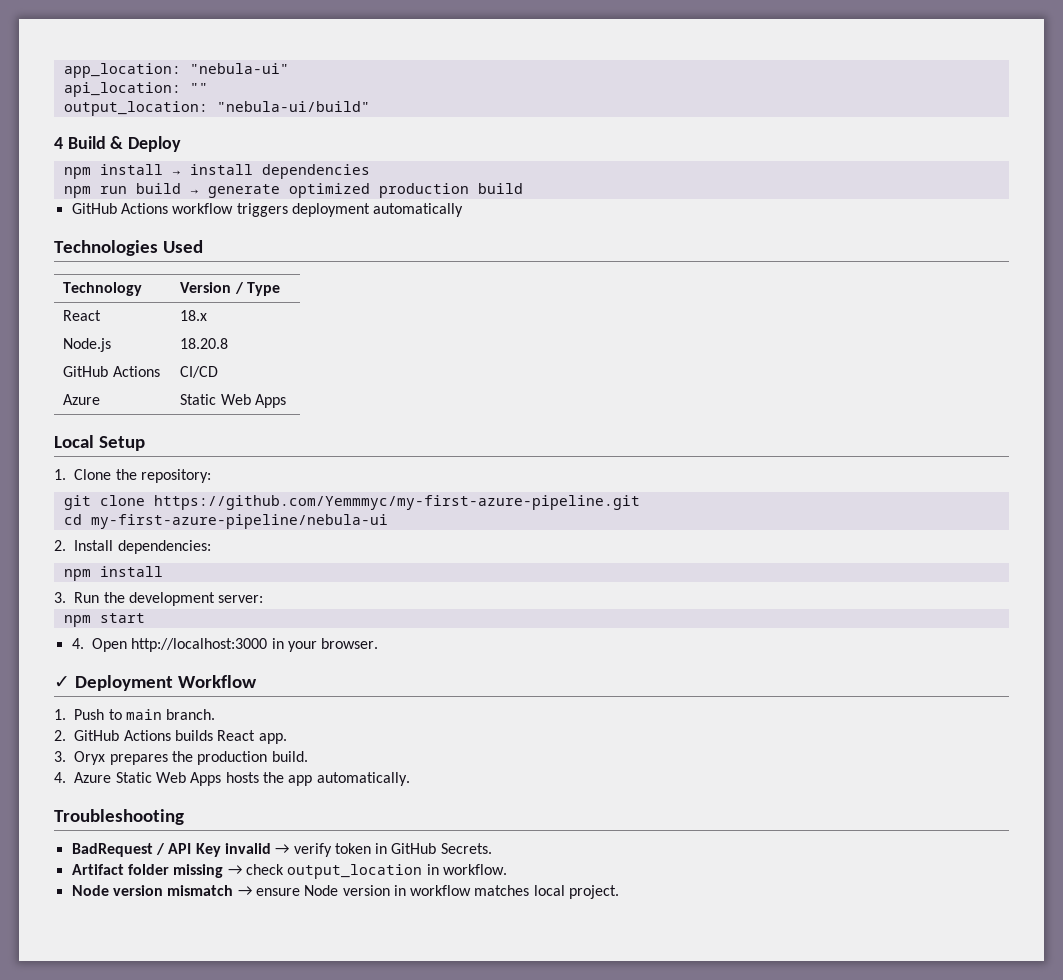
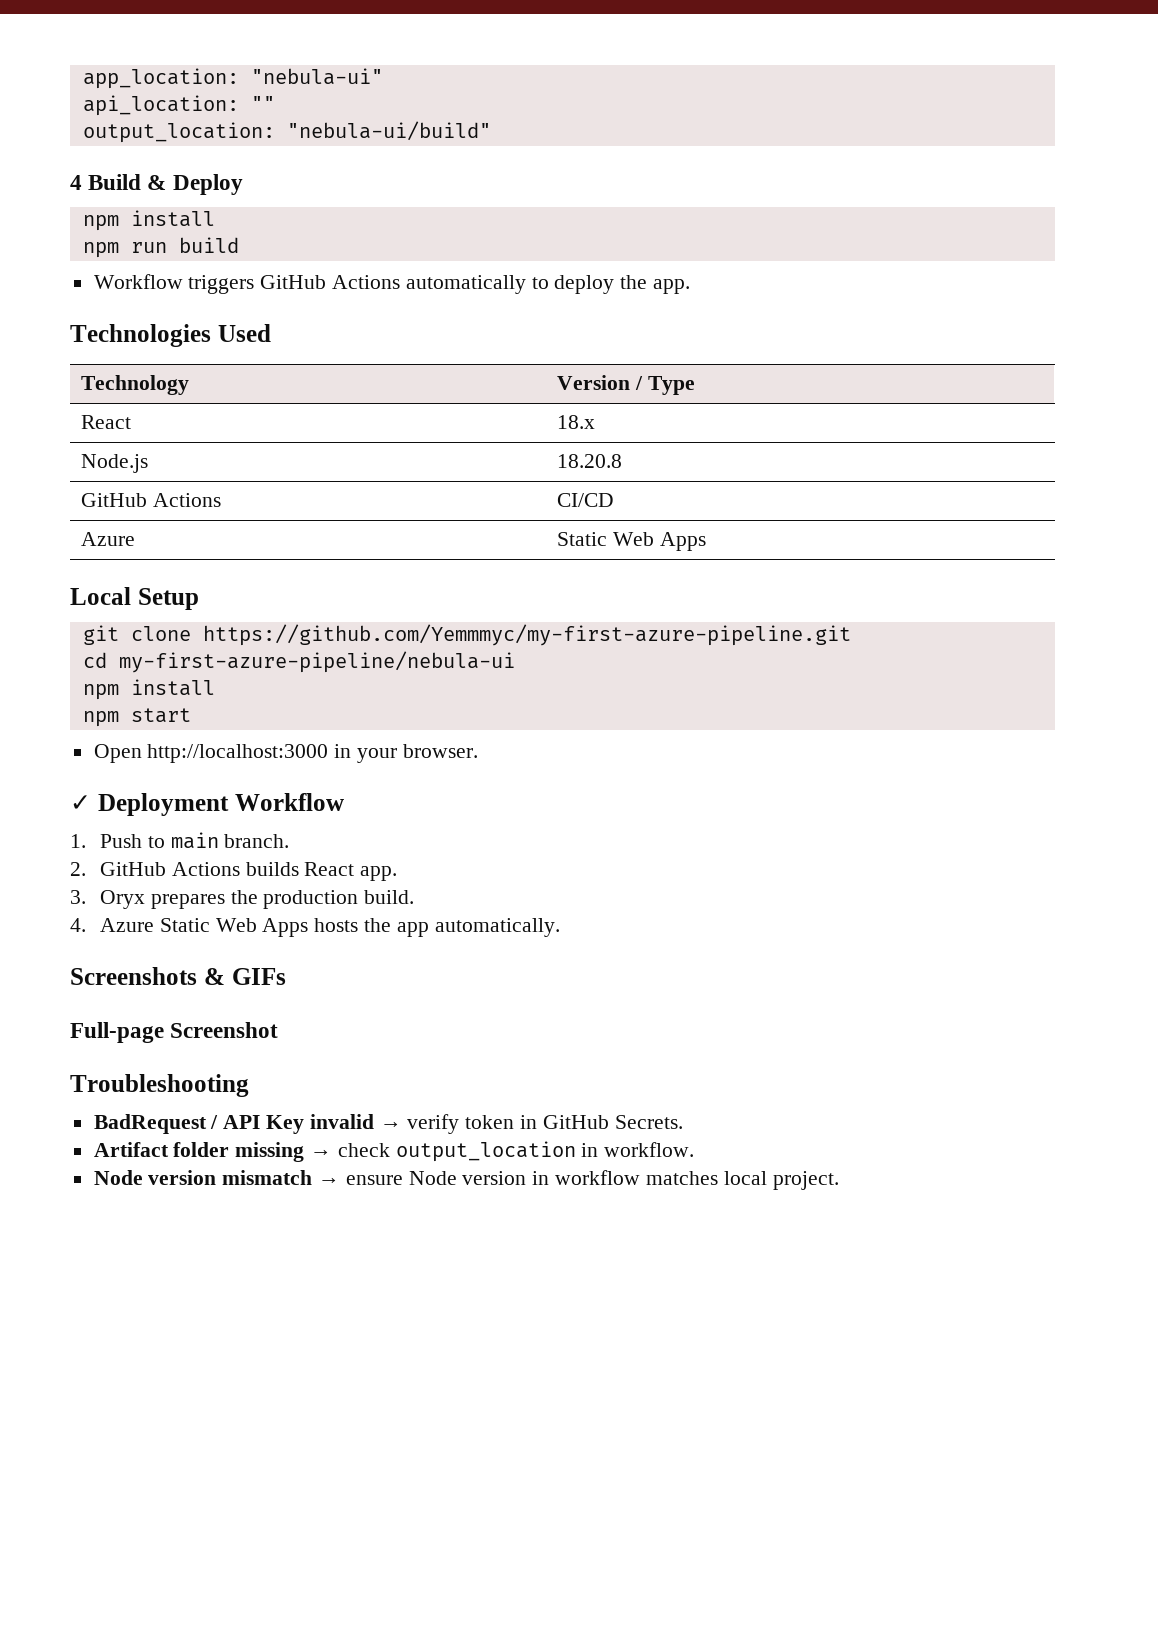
  4 Build & Deploy
- npm install → install dependencies
+ npm install
- npm run build → generate optimized production build
- GitHub Actions workflow triggers deployment automatically
+ npm run build
+ Workflow triggers GitHub Actions automatically to deploy the app.
- 1. Clone the repository:
  cd my-first-azure-pipeline/nebula-ui
- 2. Install dependencies:
  npm install
- 3. Run the development server:
- 4. Open http://localhost:3000 in your browser.
+ Open http://localhost:3000 in your browser.
+ Screenshots & GIFs
+ Full-page Screenshot

